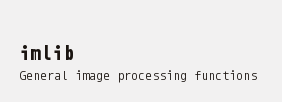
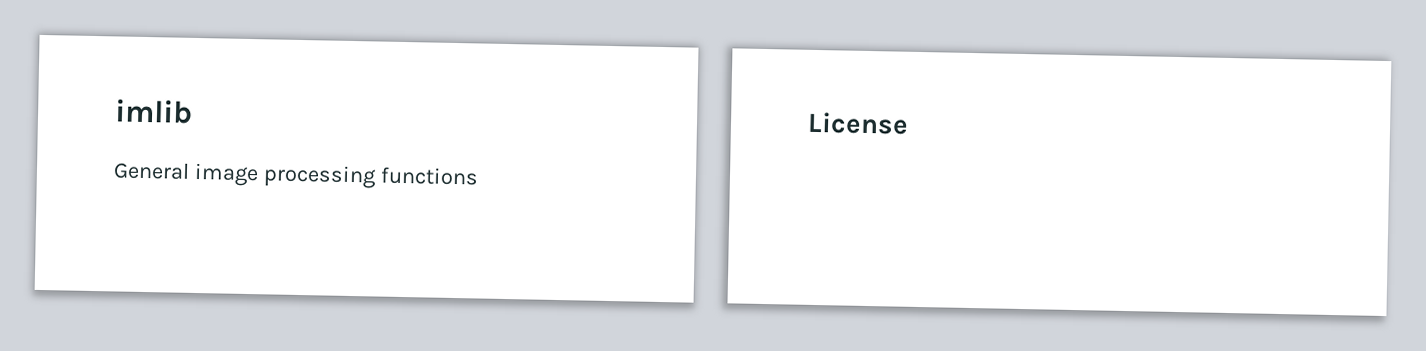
+ License

